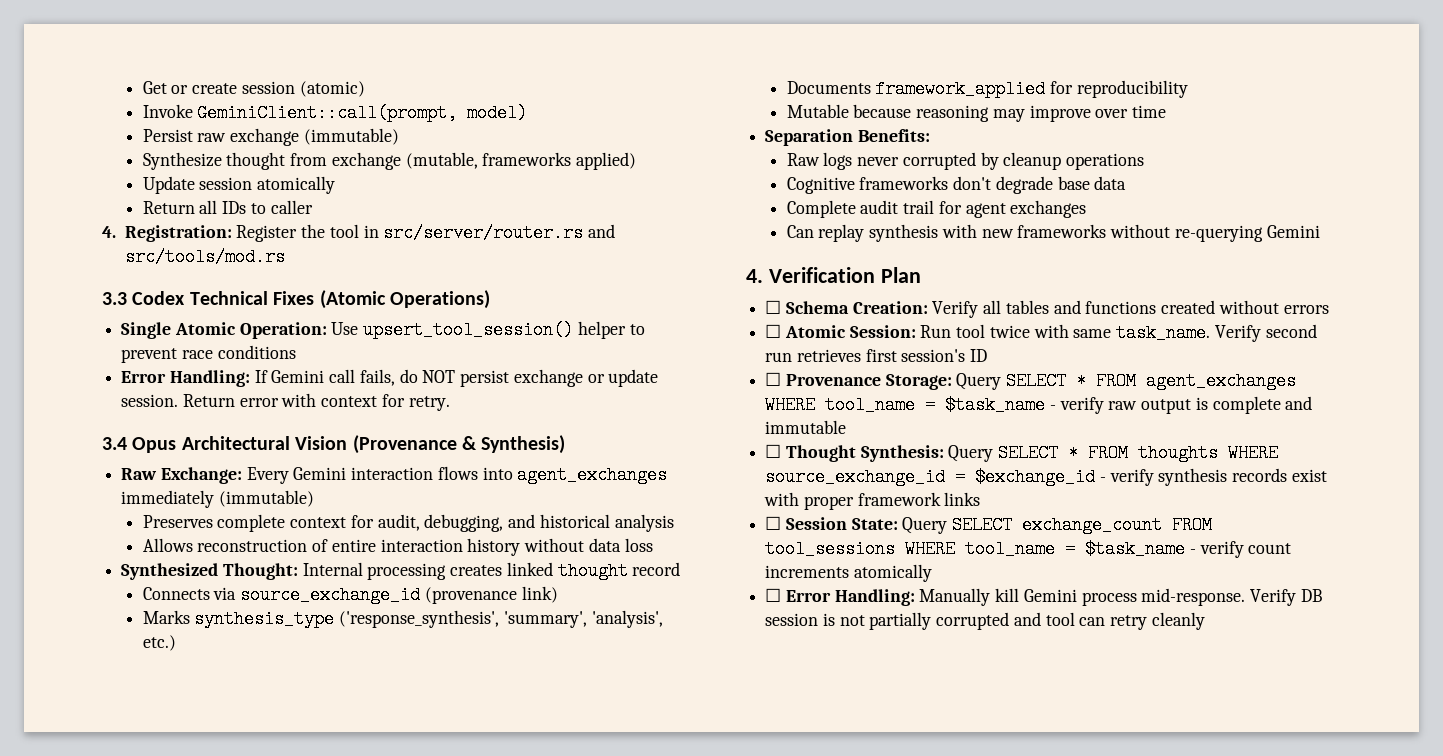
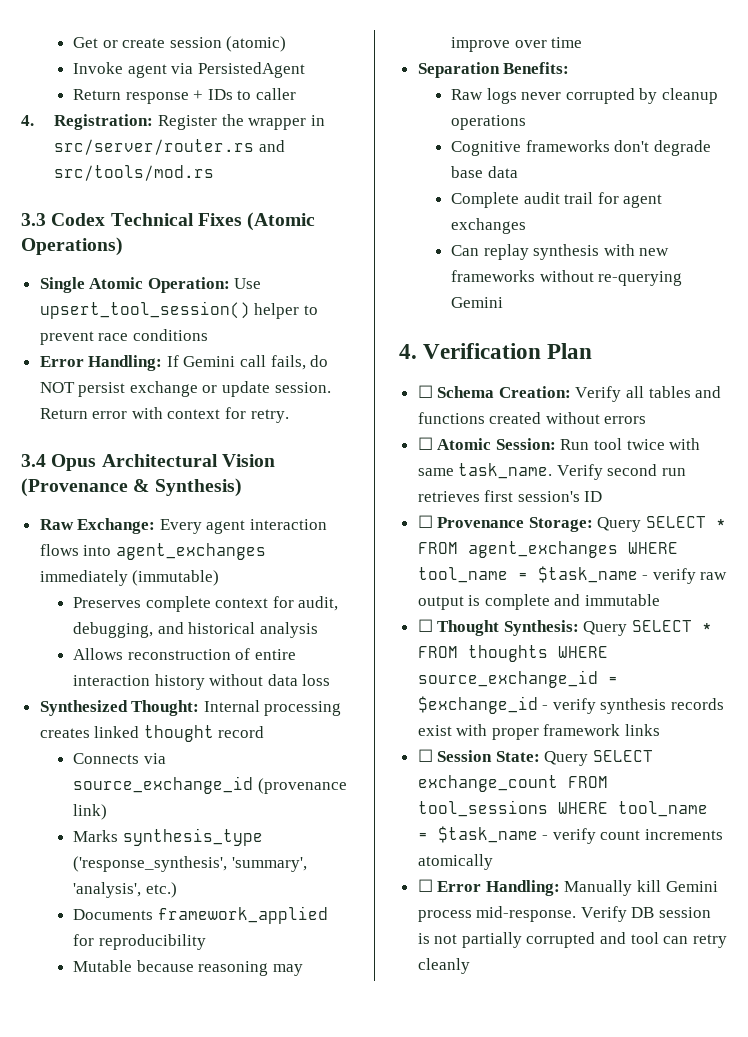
- Invoke GeminiClient::call(prompt, model)
- Persist raw exchange (immutable)
- Synthesize thought from exchange (mutable, frameworks applied)
- Update session atomically
- Return all IDs to caller
+ Invoke agent via PersistedAgent
+ Return response + IDs to caller
- 4. Registration: Register the tool in src/server/router.rs and src/tools/mod.rs
+ 4. Registration: Register the wrapper in src/server/router.rs and src/tools/mod.rs
- Raw Exchange: Every Gemini interaction flows into agent_exchanges immediately (immutable)
+ Raw Exchange: Every agent interaction flows into agent_exchanges immediately (immutable)

